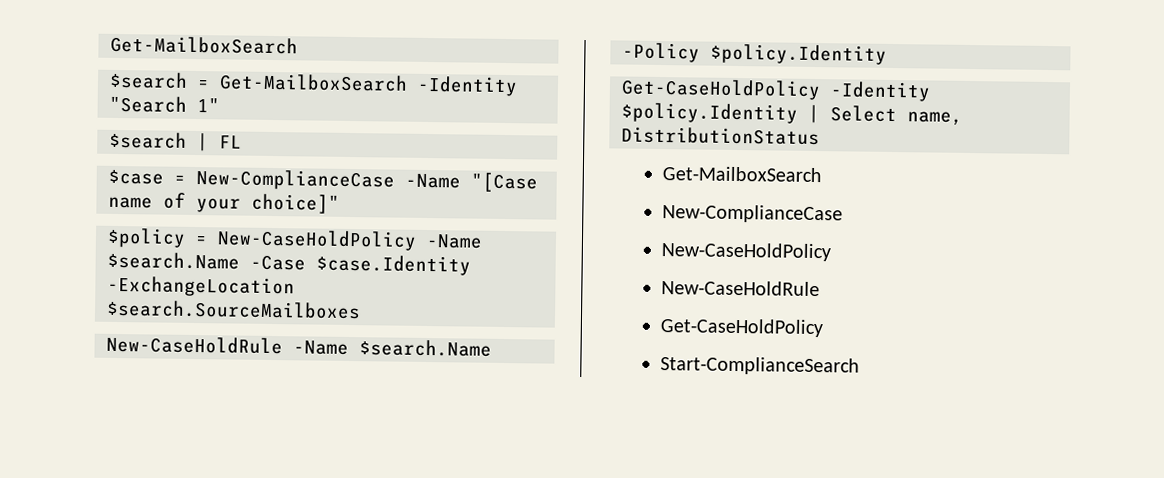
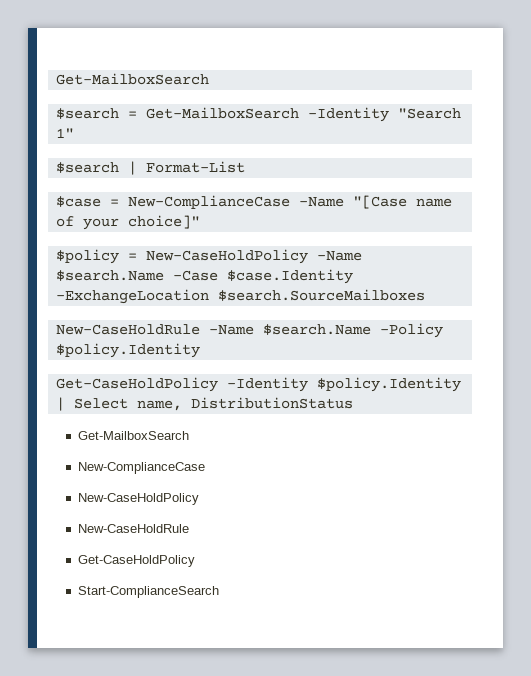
- $search | FL
+ $search | Format-List

